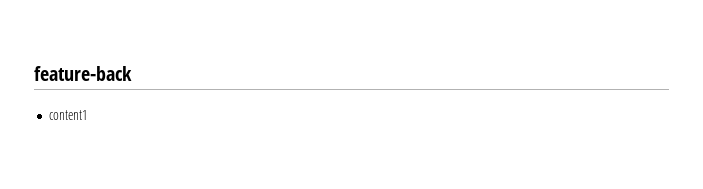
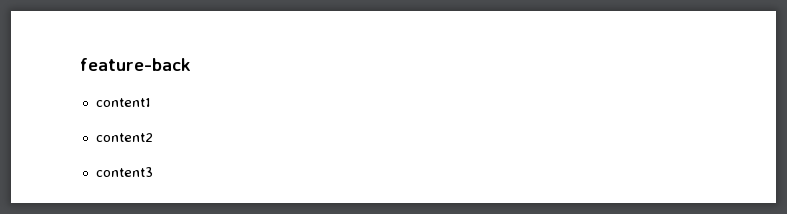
+ content2
+ content3

